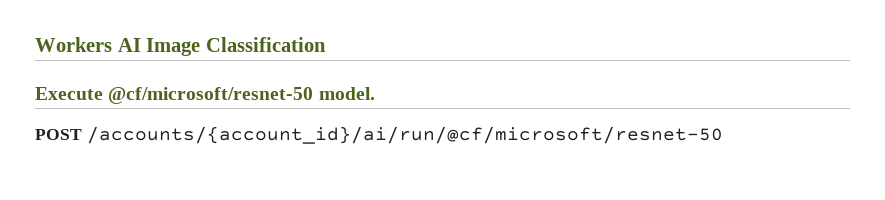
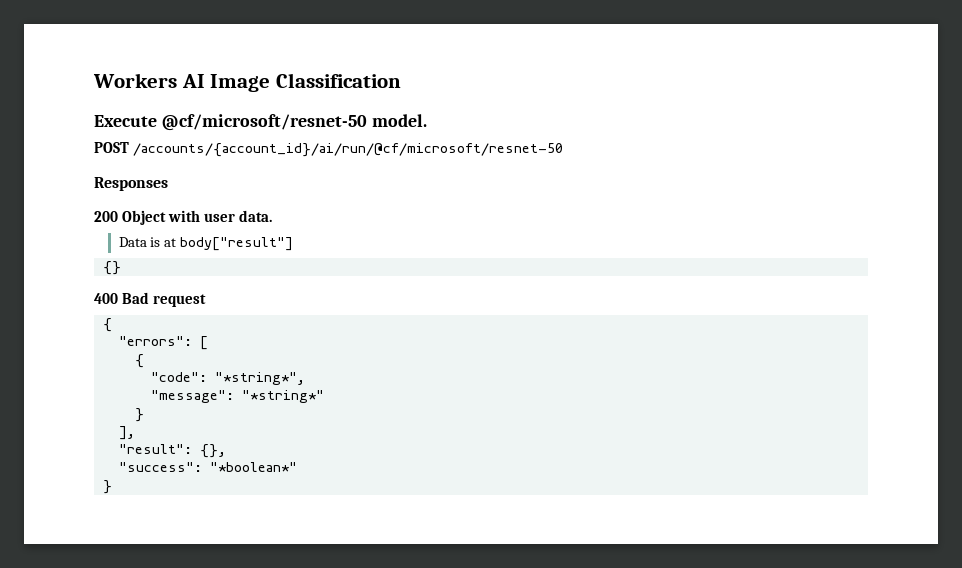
+ Responses
+ 200 Object with user data.
+ Data is at body["result"]
+ {}
+ 400 Bad request
+ {
+ "errors": [
+ {
+ "code": "*string*",
+ "message": "*string*"
+ }
+ ],
+ "result": {},
+ "success": "*boolean*"
+ }

